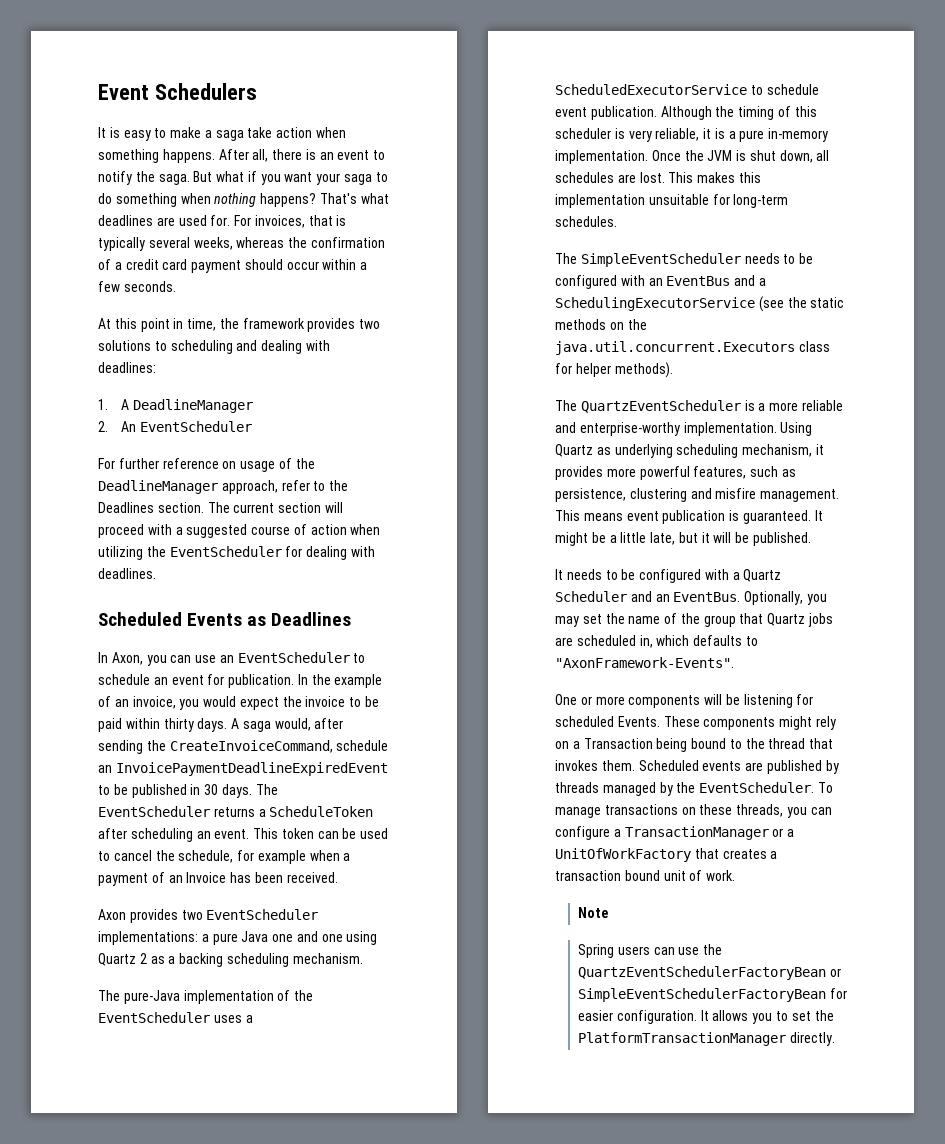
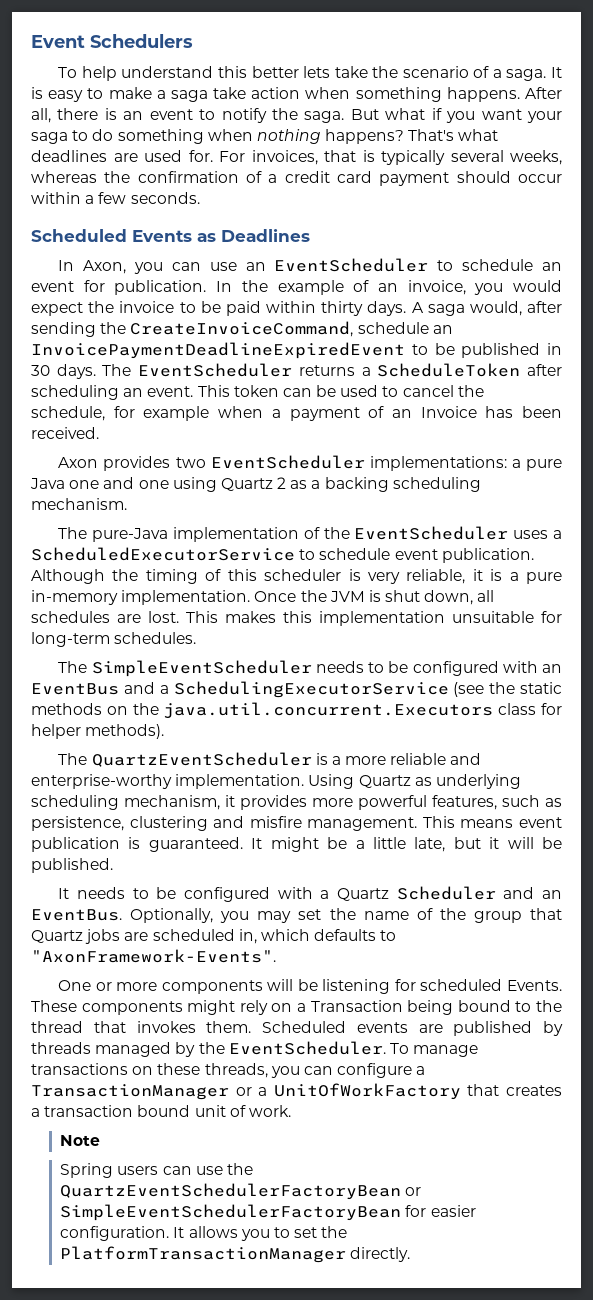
+ To help understand this better lets take the scenario of a saga.
- At this point in time, the framework provides two solutions to scheduling and dealing with deadlines:
- 1. A DeadlineManager
- 2. An EventScheduler
- For further reference on usage of the DeadlineManager approach, refer to the Deadlines section. The current section will proceed with a suggested course of action when utilizing the EventScheduler for dealing with deadlines.

